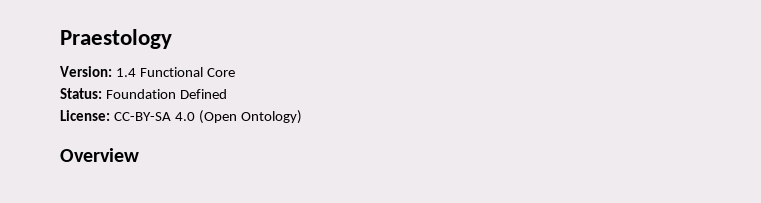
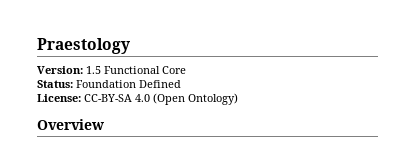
- Version: 1.4 Functional Core
+ Version: 1.5 Functional Core

